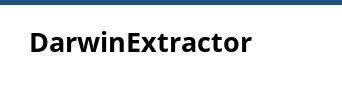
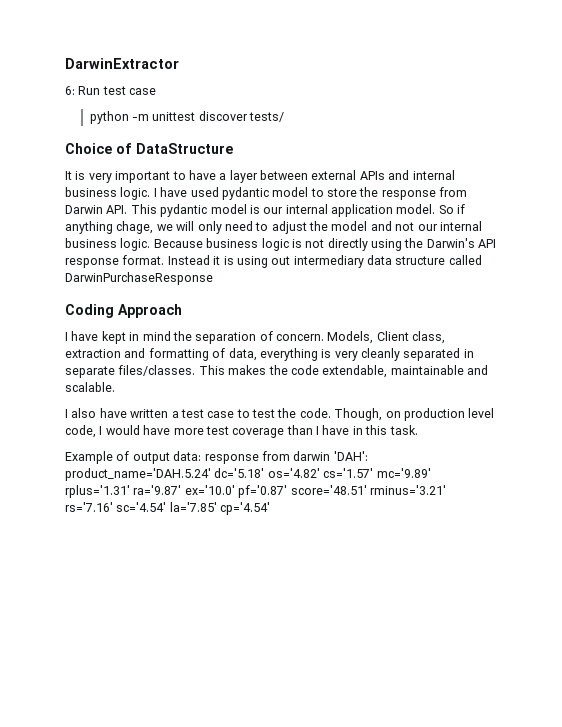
+ 6: Run test case
+ python -m unittest discover tests/
+ Choice of DataStructure
+ It is very important to have a layer between external APIs and internal business logic. I have used pydantic model to store the response from Darwin API. This pydantic model is our internal application model. So if anything chage, we will only need to adjust the model and not our internal business logic. Because business logic is not directly using the Darwin's API response format. Instead it is using out intermediary data structure called DarwinPurchaseResponse
+ Coding Approach
+ I have kept in mind the separation of concern. Models, Client class, extraction and formatting of data, everything is very cleanly separated in separate files/classes. This makes the code extendable, maintainable and scalable.
+ I also have written a test case to test the code. Though, on production level code, I would have more test coverage than I have in this task.
+ Example of output data: response from darwin 'DAH': product_name='DAH.5.24' dc='5.18' os='4.82' cs='1.57' mc='9.89' rplus='1.31' ra='9.87' ex='10.0' pf='0.87' score='48.51' rminus='3.21' rs='7.16' sc='4.54' la='7.85' cp='4.54'

